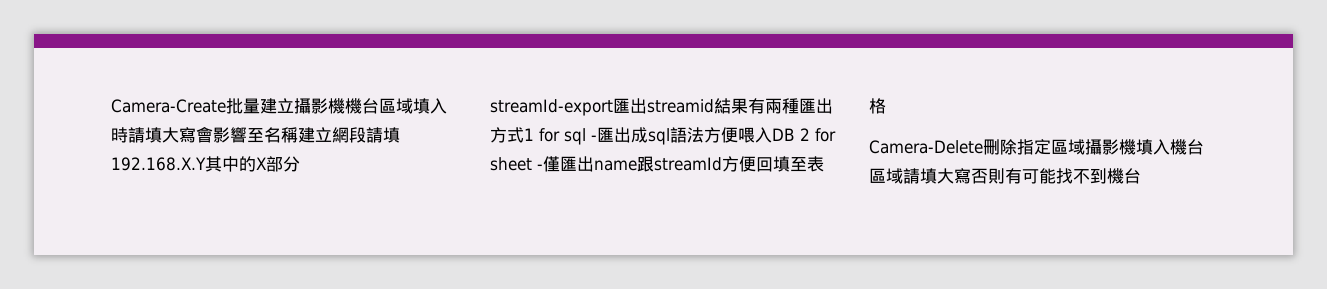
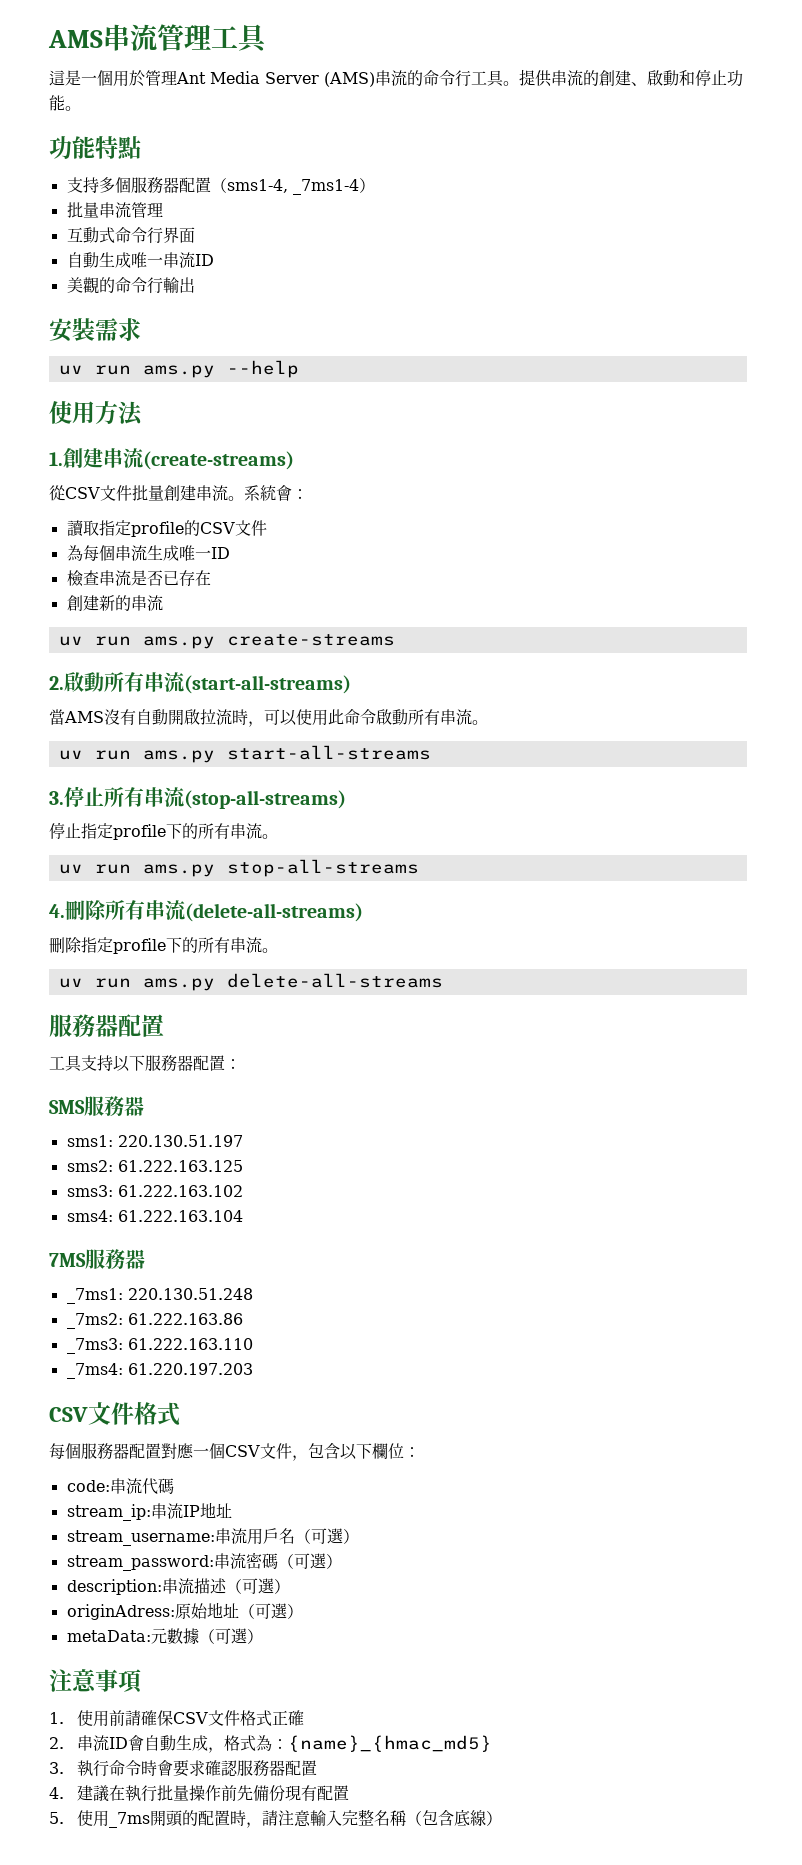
- Camera-Create批量建立攝影機機台區域填入時請填大寫會影響至名稱建立網段請填192.168.X.Y其中的X部分
- streamId-export匯出streamid結果有兩種匯出方式1 for sql -匯出成sql語法方便喂入DB 2 for sheet -僅匯出name跟streamId方便回填至表格
- Camera-Delete刪除指定區域攝影機填入機台區域請填大寫否則有可能找不到機台
+ AMS串流管理工具
+ 這是一個用於管理Ant Media Server (AMS)串流的命令行工具。提供串流的創建、啟動和停止功能。
+ 功能特點
+ 支持多個服務器配置（sms1-4, _7ms1-4）
+ 批量串流管理
+ 互動式命令行界面
+ 自動生成唯一串流ID
+ 美觀的命令行輸出
+ 安裝需求
+ uv run ams.py --help
+ 使用方法
+ 1.創建串流(create-streams)
+ 從CSV文件批量創建串流。系統會：
+ 讀取指定profile的CSV文件
+ 為每個串流生成唯一ID
+ 檢查串流是否已存在
+ 創建新的串流
+ uv run ams.py create-streams
+ 2.啟動所有串流(start-all-streams)
+ 當AMS沒有自動開啟拉流時，可以使用此命令啟動所有串流。
+ uv run ams.py start-all-streams
+ 3.停止所有串流(stop-all-streams)
+ 停止指定profile下的所有串流。
+ uv run ams.py stop-all-streams
+ 4.刪除所有串流(delete-all-streams)
+ 刪除指定profile下的所有串流。
+ uv run ams.py delete-all-streams
+ 服務器配置
+ 工具支持以下服務器配置：
+ SMS服務器
+ sms1: 220.130.51.197
+ sms2: 61.222.163.125
+ sms3: 61.222.163.102
+ sms4: 61.222.163.104
+ 7MS服務器
+ _7ms1: 220.130.51.248
+ _7ms2: 61.222.163.86
+ _7ms3: 61.222.163.110
+ _7ms4: 61.220.197.203
+ CSV文件格式
+ 每個服務器配置對應一個CSV文件，包含以下欄位：
+ code:串流代碼
+ stream_ip:串流IP地址
+ stream_username:串流用戶名（可選）
+ stream_password:串流密碼（可選）
+ description:串流描述（可選）
+ originAdress:原始地址（可選）
+ metaData:元數據（可選）
+ 注意事項
+ 1.使用前請確保CSV文件格式正確
+ 2.串流ID會自動生成，格式為：{name}_{hmac_md5}
+ 3.執行命令時會要求確認服務器配置
+ 4.建議在執行批量操作前先備份現有配置
+ 5.使用_7ms開頭的配置時，請注意輸入完整名稱（包含底線）

